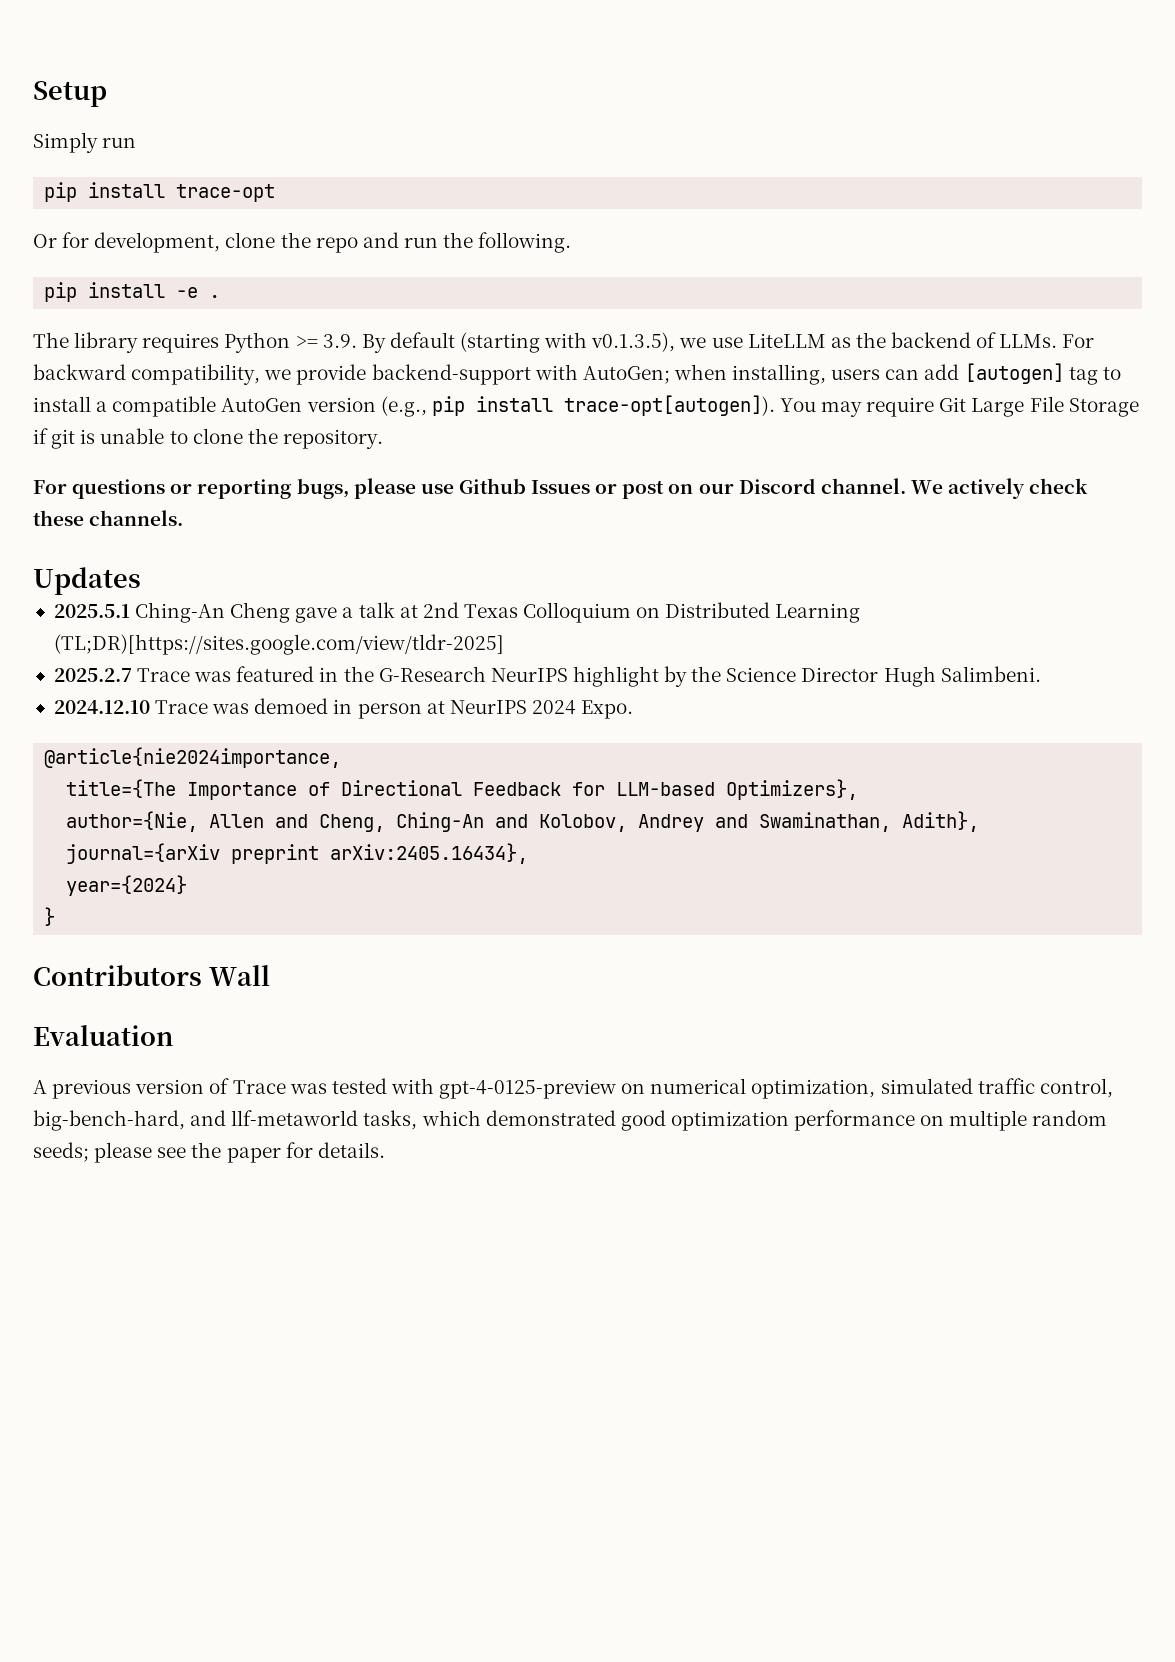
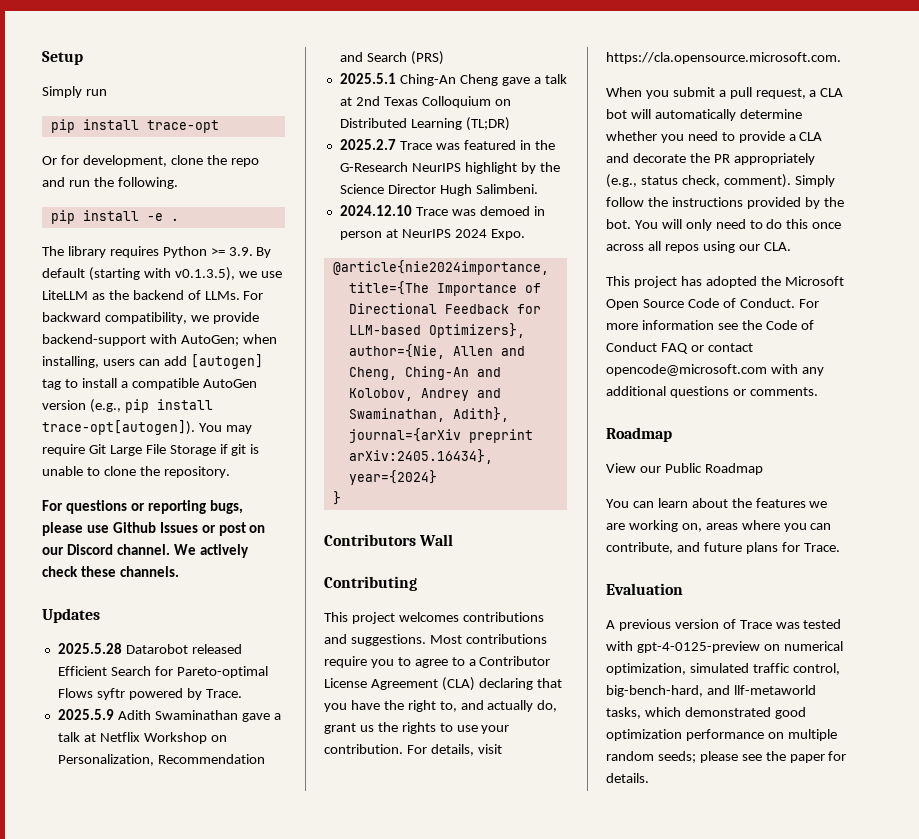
+ 2025.5.28 Datarobot released Efficient Search for Pareto-optimal Flows syftr powered by Trace.
+ 2025.5.9 Adith Swaminathan gave a talk at Netflix Workshop on Personalization, Recommendation and Search (PRS)
- 2025.5.1 Ching-An Cheng gave a talk at 2nd Texas Colloquium on Distributed Learning (TL;DR)[https://sites.google.com/view/tldr-2025]
+ 2025.5.1 Ching-An Cheng gave a talk at 2nd Texas Colloquium on Distributed Learning (TL;DR)
+ Contributing
+ This project welcomes contributions and suggestions. Most contributions require you to agree to a Contributor License Agreement (CLA) declaring that you have the right to, and actually do, grant us the rights to use your contribution. For details, visit https://cla.opensource.microsoft.com.
+ When you submit a pull request, a CLA bot will automatically determine whether you need to provide a CLA and decorate the PR appropriately (e.g., status check, comment). Simply follow the instructions provided by the bot. You will only need to do this once across all repos using our CLA.
+ This project has adopted the Microsoft Open Source Code of Conduct. For more information see the Code of Conduct FAQ or contact opencode@microsoft.com with any additional questions or comments.
+ Roadmap
+ View our Public Roadmap
+ You can learn about the features we are working on, areas where you can contribute, and future plans for Trace.

